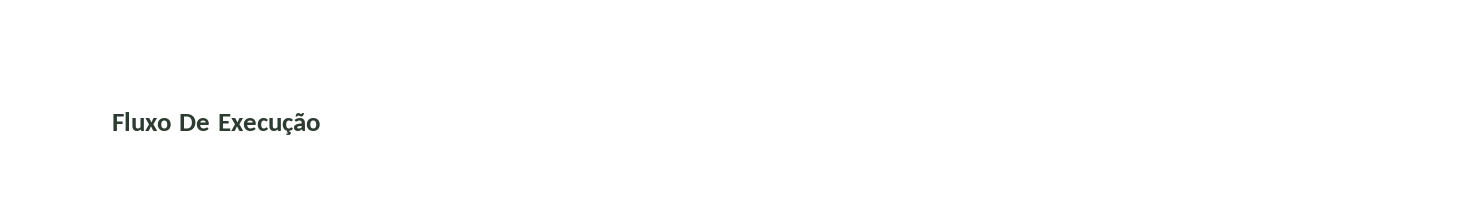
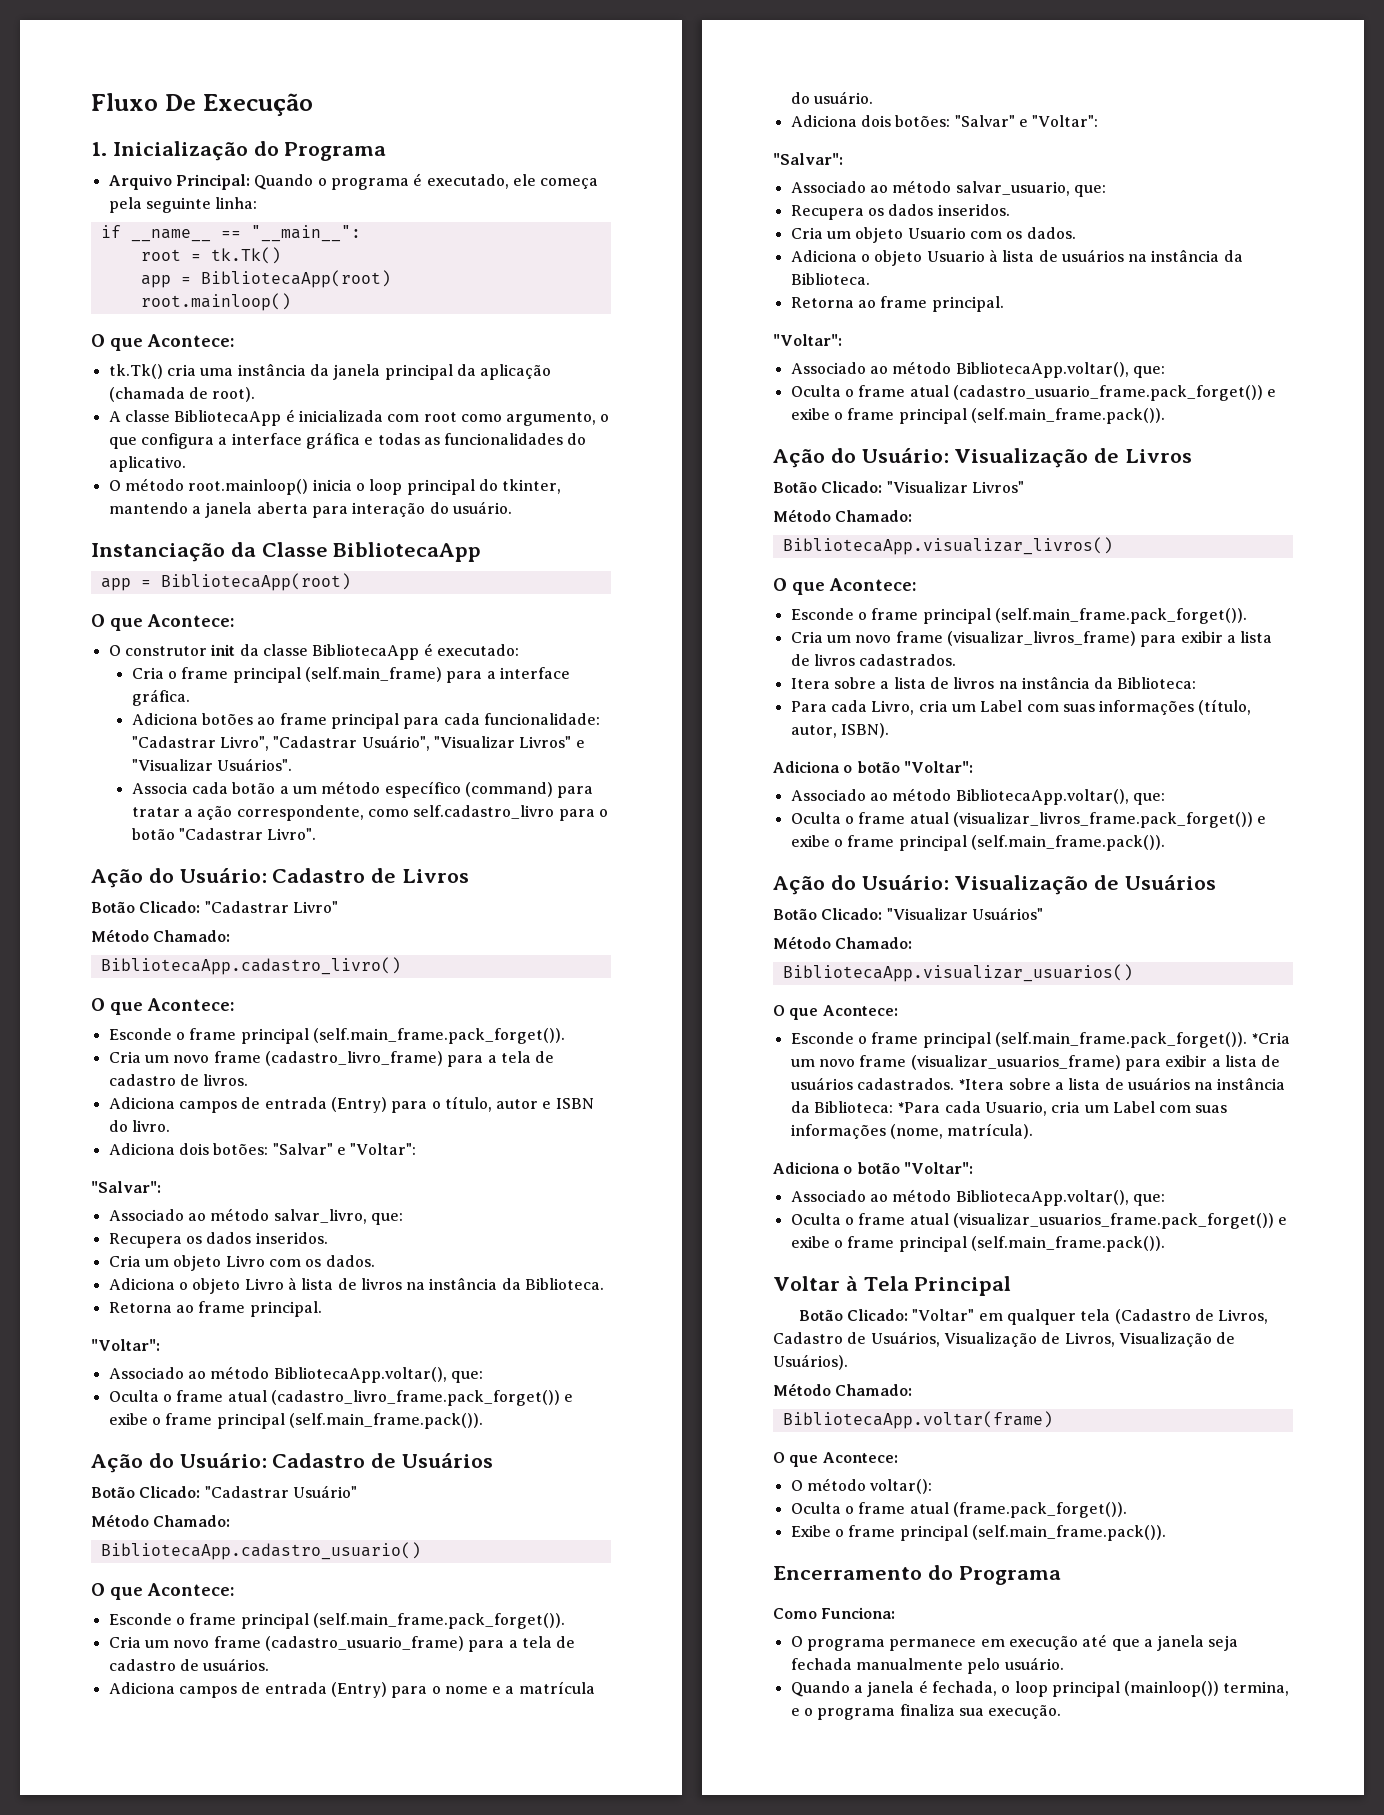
+ 1. Inicialização do Programa
+ Arquivo Principal: Quando o programa é executado, ele começa pela seguinte linha:
+ if __name__ == "__main__":
+ root = tk.Tk()
+ app = BibliotecaApp(root)
+ root.mainloop()
+ O que Acontece:
+ tk.Tk() cria uma instância da janela principal da aplicação (chamada de root).
+ A classe BibliotecaApp é inicializada com root como argumento, o que configura a interface gráfica e todas as funcionalidades do aplicativo.
+ O método root.mainloop() inicia o loop principal do tkinter, mantendo a janela aberta para interação do usuário.
+ Instanciação da Classe BibliotecaApp
+ app = BibliotecaApp(root)
+ O que Acontece:
+ O construtor init da classe BibliotecaApp é executado:
+ Cria o frame principal (self.main_frame) para a interface gráfica.
+ Adiciona botões ao frame principal para cada funcionalidade: "Cadastrar Livro", "Cadastrar Usuário", "Visualizar Livros" e "Visualizar Usuários".
+ Associa cada botão a um método específico (command) para tratar a ação correspondente, como self.cadastro_livro para o botão "Cadastrar Livro".
+ Ação do Usuário: Cadastro de Livros
+ Botão Clicado: "Cadastrar Livro"
+ Método Chamado:
+ BibliotecaApp.cadastro_livro()
+ O que Acontece:
+ Esconde o frame principal (self.main_frame.pack_forget()).
+ Cria um novo frame (cadastro_livro_frame) para a tela de cadastro de livros.
+ Adiciona campos de entrada (Entry) para o título, autor e ISBN do livro.
+ Adiciona dois botões: "Salvar" e "Voltar":
+ "Salvar":
+ Associado ao método salvar_livro, que:
+ Recupera os dados inseridos.
+ Cria um objeto Livro com os dados.
+ Adiciona o objeto Livro à lista de livros na instância da Biblioteca.
+ Retorna ao frame principal.
+ "Voltar":
+ Associado ao método BibliotecaApp.voltar(), que:
+ Oculta o frame atual (cadastro_livro_frame.pack_forget()) e exibe o frame principal (self.main_frame.pack()).
+ Ação do Usuário: Cadastro de Usuários
+ Botão Clicado: "Cadastrar Usuário"
+ Método Chamado:
+ BibliotecaApp.cadastro_usuario()
+ O que Acontece:
+ Esconde o frame principal (self.main_frame.pack_forget()).
+ Cria um novo frame (cadastro_usuario_frame) para a tela de cadastro de usuários.
+ Adiciona campos de entrada (Entry) para o nome e a matrícula do usuário.
+ Adiciona dois botões: "Salvar" e "Voltar":
+ "Salvar":
+ Associado ao método salvar_usuario, que:
+ Recupera os dados inseridos.
+ Cria um objeto Usuario com os dados.
+ Adiciona o objeto Usuario à lista de usuários na instância da Biblioteca.
+ Retorna ao frame principal.
+ "Voltar":
+ Associado ao método BibliotecaApp.voltar(), que:
+ Oculta o frame atual (cadastro_usuario_frame.pack_forget()) e exibe o frame principal (self.main_frame.pack()).
+ Ação do Usuário: Visualização de Livros
+ Botão Clicado: "Visualizar Livros"
+ Método Chamado:
+ BibliotecaApp.visualizar_livros()
+ O que Acontece:
+ Esconde o frame principal (self.main_frame.pack_forget()).
+ Cria um novo frame (visualizar_livros_frame) para exibir a lista de livros cadastrados.
+ Itera sobre a lista de livros na instância da Biblioteca:
+ Para cada Livro, cria um Label com suas informações (título, autor, ISBN).
+ Adiciona o botão "Voltar":
+ Associado ao método BibliotecaApp.voltar(), que:
+ Oculta o frame atual (visualizar_livros_frame.pack_forget()) e exibe o frame principal (self.main_frame.pack()).
+ Ação do Usuário: Visualização de Usuários
+ Botão Clicado: "Visualizar Usuários"
+ Método Chamado:
+ BibliotecaApp.visualizar_usuarios()
+ O que Acontece:
+ Esconde o frame principal (self.main_frame.pack_forget()). *Cria um novo frame (visualizar_usuarios_frame) para exibir a lista de usuários cadastrados. *Itera sobre a lista de usuários na instância da Biblioteca: *Para cada Usuario, cria um Label com suas informações (nome, matrícula).
+ Adiciona o botão "Voltar":
+ Associado ao método BibliotecaApp.voltar(), que:
+ Oculta o frame atual (visualizar_usuarios_frame.pack_forget()) e exibe o frame principal (self.main_frame.pack()).
+ Voltar à Tela Principal
+ Botão Clicado: "Voltar" em qualquer tela (Cadastro de Livros, Cadastro de Usuários, Visualização de Livros, Visualização de Usuários).
+ Método Chamado:
+ BibliotecaApp.voltar(frame)
+ O que Acontece:
+ O método voltar():
+ Oculta o frame atual (frame.pack_forget()).
+ Exibe o frame principal (self.main_frame.pack()).
+ Encerramento do Programa
+ Como Funciona:
+ O programa permanece em execução até que a janela seja fechada manualmente pelo usuário.
+ Quando a janela é fechada, o loop principal (mainloop()) termina, e o programa finaliza sua execução.

